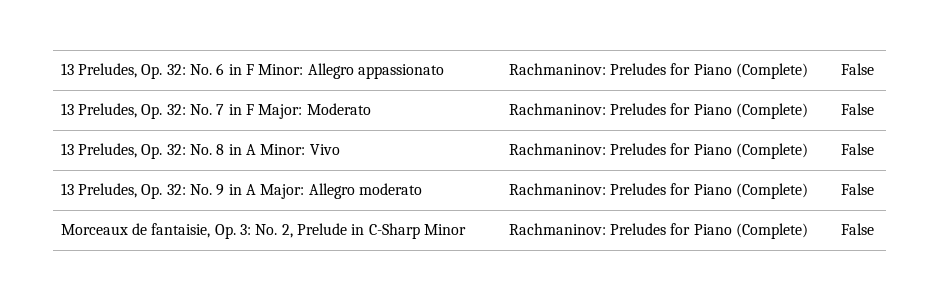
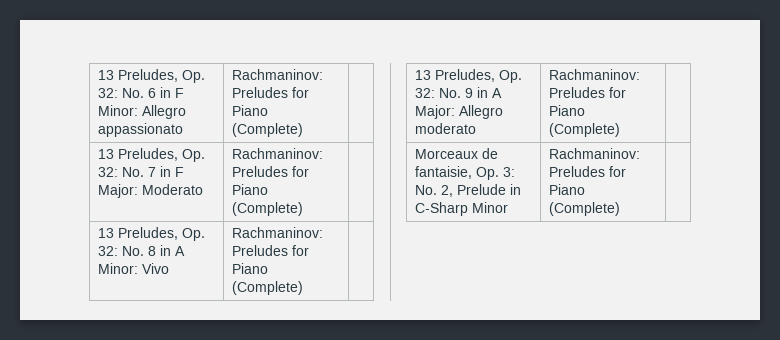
- 13 Preludes, Op. 32: No. 6 in F Minor: Allegro appassionato | Rachmaninov: Preludes for Piano (Complete) | False
+ 13 Preludes, Op. 32: No. 6 in F Minor: Allegro appassionato | Rachmaninov: Preludes for Piano (Complete) |
- 13 Preludes, Op. 32: No. 7 in F Major: Moderato | Rachmaninov: Preludes for Piano (Complete) | False
+ 13 Preludes, Op. 32: No. 7 in F Major: Moderato | Rachmaninov: Preludes for Piano (Complete) |
- 13 Preludes, Op. 32: No. 8 in A Minor: Vivo | Rachmaninov: Preludes for Piano (Complete) | False
+ 13 Preludes, Op. 32: No. 8 in A Minor: Vivo | Rachmaninov: Preludes for Piano (Complete) |
- 13 Preludes, Op. 32: No. 9 in A Major: Allegro moderato | Rachmaninov: Preludes for Piano (Complete) | False
+ 13 Preludes, Op. 32: No. 9 in A Major: Allegro moderato | Rachmaninov: Preludes for Piano (Complete) |
- Morceaux de fantaisie, Op. 3: No. 2, Prelude in C-Sharp Minor | Rachmaninov: Preludes for Piano (Complete) | False
+ Morceaux de fantaisie, Op. 3: No. 2, Prelude in C-Sharp Minor | Rachmaninov: Preludes for Piano (Complete) |

